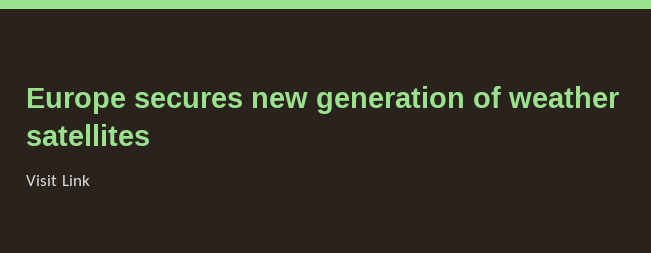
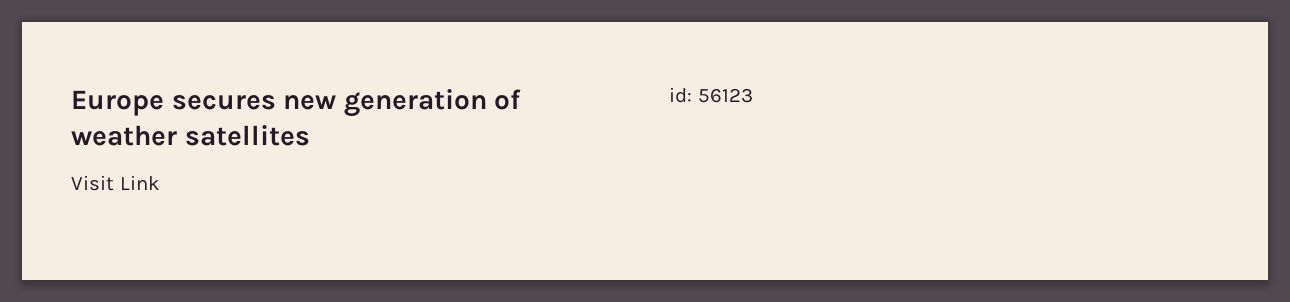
+ id: 56123

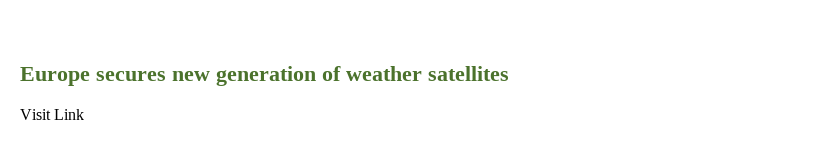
- id: 56123

